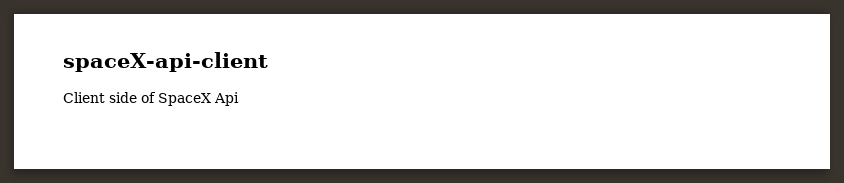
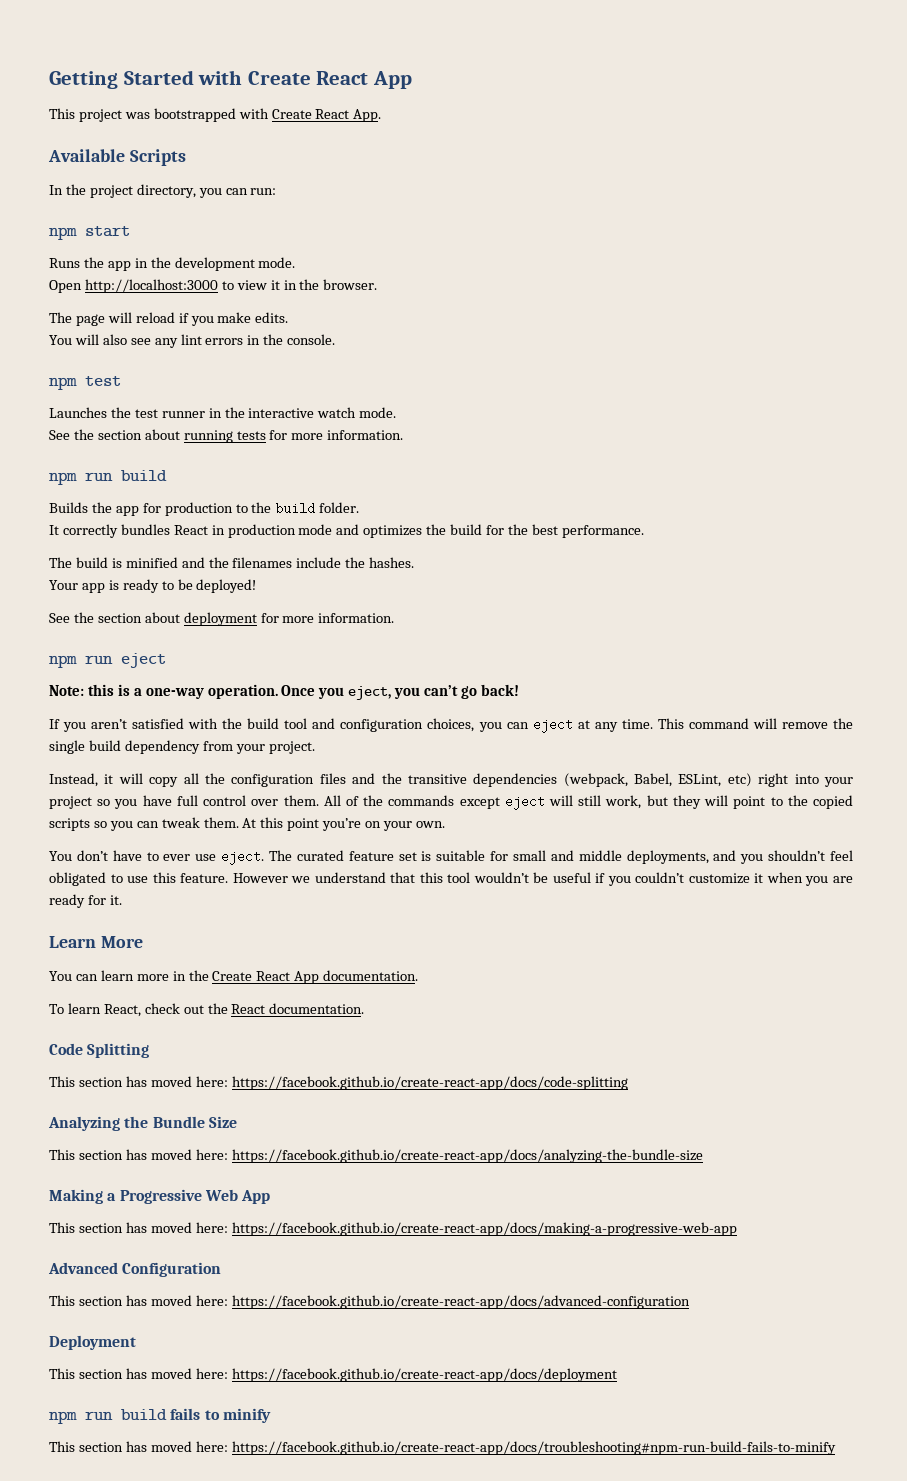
- spaceX-api-client
- Client side of SpaceX Api
+ Getting Started with Create React App
+ This project was bootstrapped with Create React App.
+ Available Scripts
+ In the project directory, you can run:
+ npm start
+ Runs the app in the development mode.
+ Open http://localhost:3000 to view it in the browser.
+ The page will reload if you make edits.
+ You will also see any lint errors in the console.
+ npm test
+ Launches the test runner in the interactive watch mode.
+ See the section about running tests for more information.
+ npm run build
+ Builds the app for production to the build folder.
+ It correctly bundles React in production mode and optimizes the build for the best performance.
+ The build is minified and the filenames include the hashes.
+ Your app is ready to be deployed!
+ See the section about deployment for more information.
+ npm run eject
+ Note: this is a one-way operation. Once you eject, you can’t go back!
+ If you aren’t satisfied with the build tool and configuration choices, you can eject at any time. This command will remove the single build dependency from your project.
+ Instead, it will copy all the configuration files and the transitive dependencies (webpack, Babel, ESLint, etc) right into your project so you have full control over them. All of the commands except eject will still work, but they will point to the copied scripts so you can tweak them. At this point you’re on your own.
+ You don’t have to ever use eject. The curated feature set is suitable for small and middle deployments, and you shouldn’t feel obligated to use this feature. However we understand that this tool wouldn’t be useful if you couldn’t customize it when you are ready for it.
+ Learn More
+ You can learn more in the Create React App documentation.
+ To learn React, check out the React documentation.
+ Code Splitting
+ This section has moved here: https://facebook.github.io/create-react-app/docs/code-splitting
+ Analyzing the Bundle Size
+ This section has moved here: https://facebook.github.io/create-react-app/docs/analyzing-the-bundle-size
+ Making a Progressive Web App
+ This section has moved here: https://facebook.github.io/create-react-app/docs/making-a-progressive-web-app
+ Advanced Configuration
+ This section has moved here: https://facebook.github.io/create-react-app/docs/advanced-configuration
+ Deployment
+ This section has moved here: https://facebook.github.io/create-react-app/docs/deployment
+ npm run build fails to minify
+ This section has moved here: https://facebook.github.io/create-react-app/docs/troubleshooting#npm-run-build-fails-to-minify

